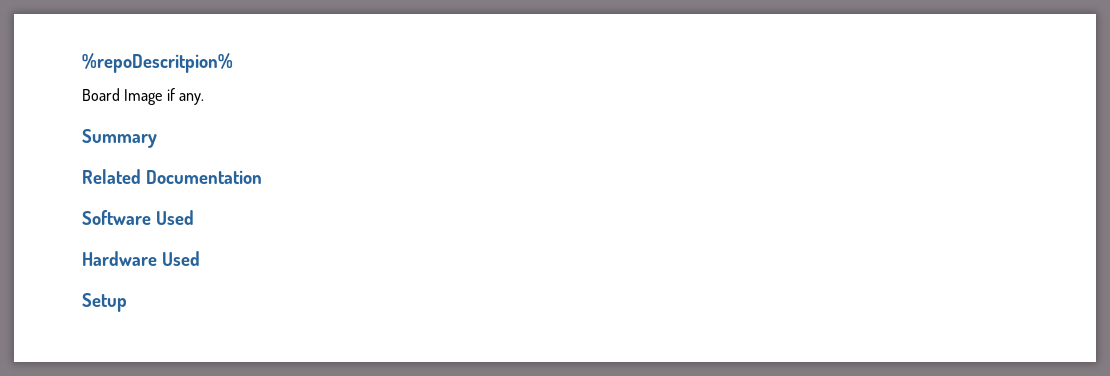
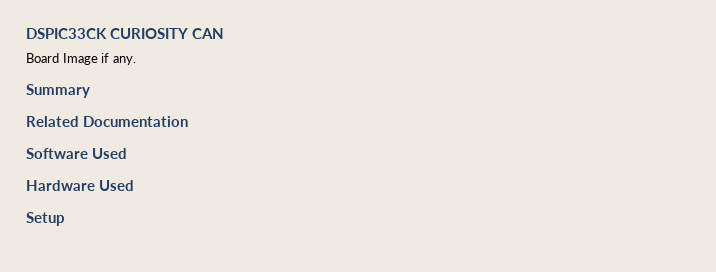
- %repoDescritpion%
+ DSPIC33CK CURIOSITY CAN

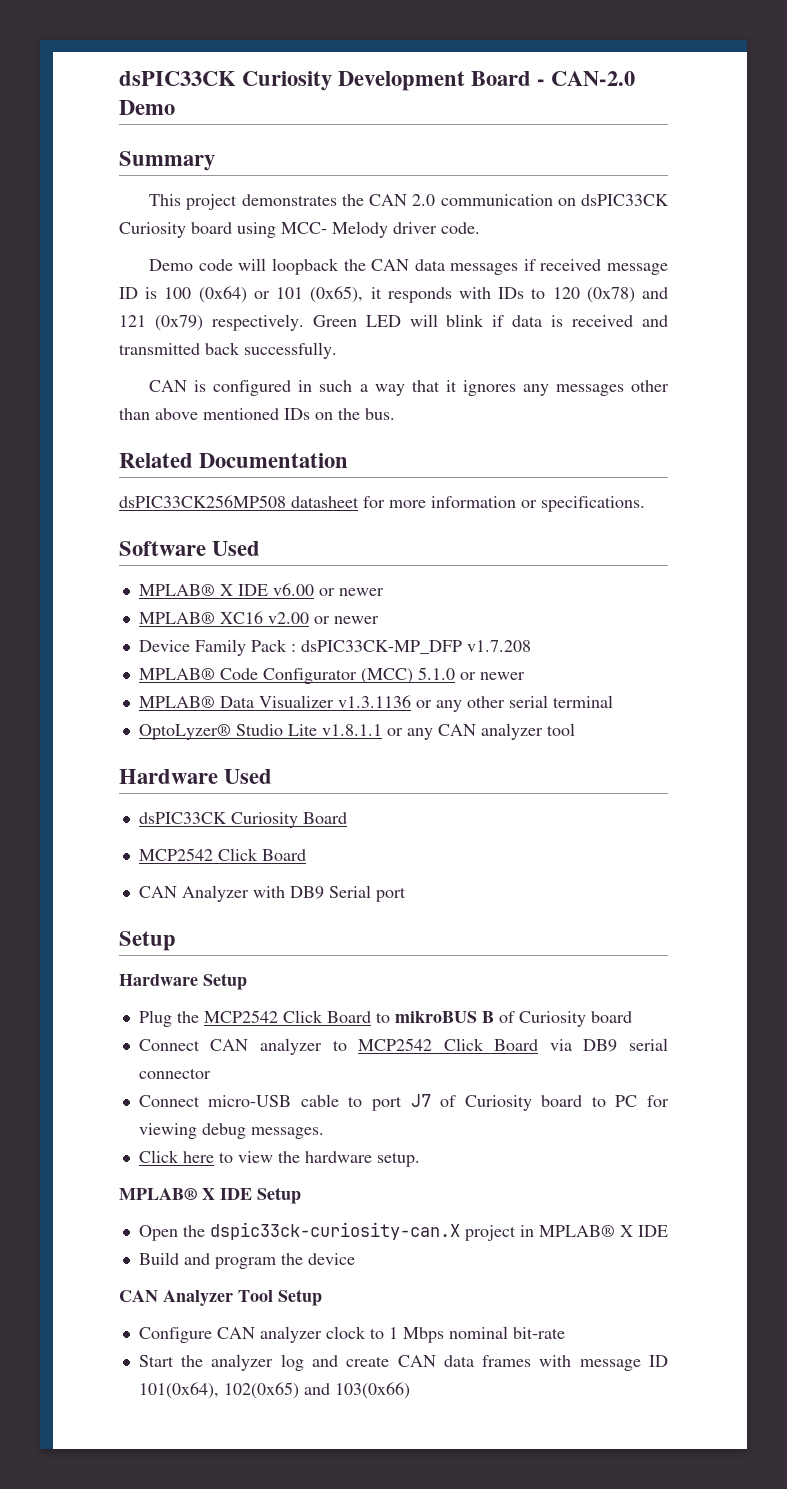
- DSPIC33CK CURIOSITY CAN
- Board Image if any.
+ dsPIC33CK Curiosity Development Board - CAN-2.0 Demo
  Summary
+ This project demonstrates the CAN 2.0 communication on dsPIC33CK Curiosity board using MCC- Melody driver code.
+ Demo code will loopback the CAN data messages if received message ID is 100 (0x64) or 101 (0x65), it responds with IDs to 120 (0x78) and 121 (0x79) respectively. Green LED will blink if data is received and transmitted back successfully.
+ CAN is configured in such a way that it ignores any messages other than above mentioned IDs on the bus.
  Related Documentation
+ dsPIC33CK256MP508 datasheet for more information or specifications.
  Software Used
+ MPLAB® X IDE v6.00 or newer
+ MPLAB® XC16 v2.00 or newer
+ Device Family Pack : dsPIC33CK-MP_DFP v1.7.208
+ MPLAB® Code Configurator (MCC) 5.1.0 or newer
+ MPLAB® Data Visualizer v1.3.1136 or any other serial terminal
+ OptoLyzer® Studio Lite v1.8.1.1 or any CAN analyzer tool
  Hardware Used
+ dsPIC33CK Curiosity Board
+ MCP2542 Click Board
+ CAN Analyzer with DB9 Serial port
  Setup
+ Hardware Setup
+ Plug the MCP2542 Click Board to mikroBUS B of Curiosity board
+ Connect CAN analyzer to MCP2542 Click Board via DB9 serial connector
+ Connect micro-USB cable to port J7 of Curiosity board to PC for viewing debug messages.
+ Click here to view the hardware setup.
+ MPLAB® X IDE Setup
+ Open the dspic33ck-curiosity-can.X project in MPLAB® X IDE
+ Build and program the device
+ CAN Analyzer Tool Setup
+ Configure CAN analyzer clock to 1 Mbps nominal bit-rate
+ Start the analyzer log and create CAN data frames with message ID 101(0x64), 102(0x65) and 103(0x66)

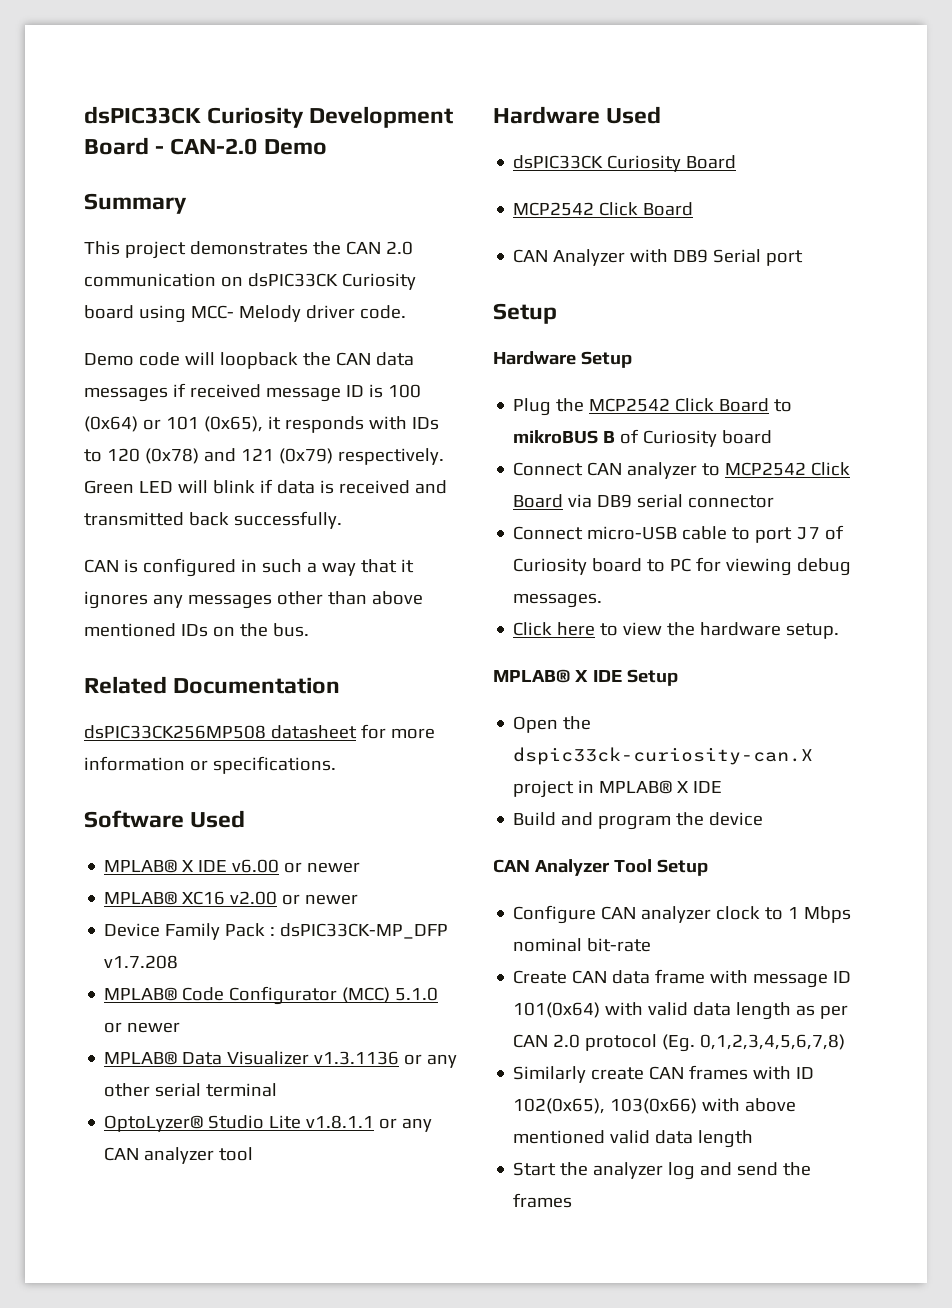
+ Create CAN data frame with message ID 101(0x64) with valid data length as per CAN 2.0 protocol (Eg. 0,1,2,3,4,5,6,7,8)
+ Similarly create CAN frames with ID 102(0x65), 103(0x66) with above mentioned valid data length
- Start the analyzer log and create CAN data frames with message ID 101(0x64), 102(0x65) and 103(0x66)
+ Start the analyzer log and send the frames

